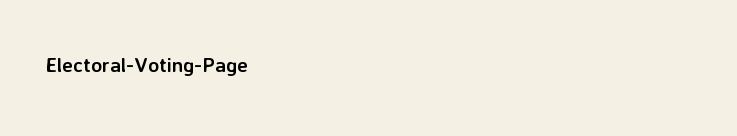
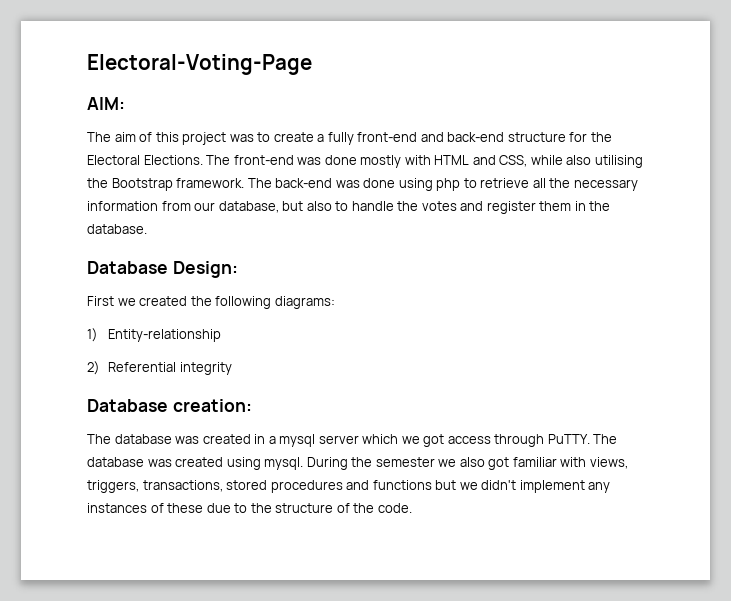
+ AIM:
+ The aim of this project was to create a fully front-end and back-end structure for the Electoral Elections. The front-end was done mostly with HTML and CSS, while also utilising the Bootstrap framework. The back-end was done using php to retrieve all the necessary information from our database, but also to handle the votes and register them in the database.
+ Database Design:
+ First we created the following diagrams:
+ 1) Entity-relationship
+ 2) Referential integrity
+ Database creation:
+ The database was created in a mysql server which we got access through PuTTY. The database was created using mysql. During the semester we also got familiar with views, triggers, transactions, stored procedures and functions but we didn't implement any instances of these due to the structure of the code.

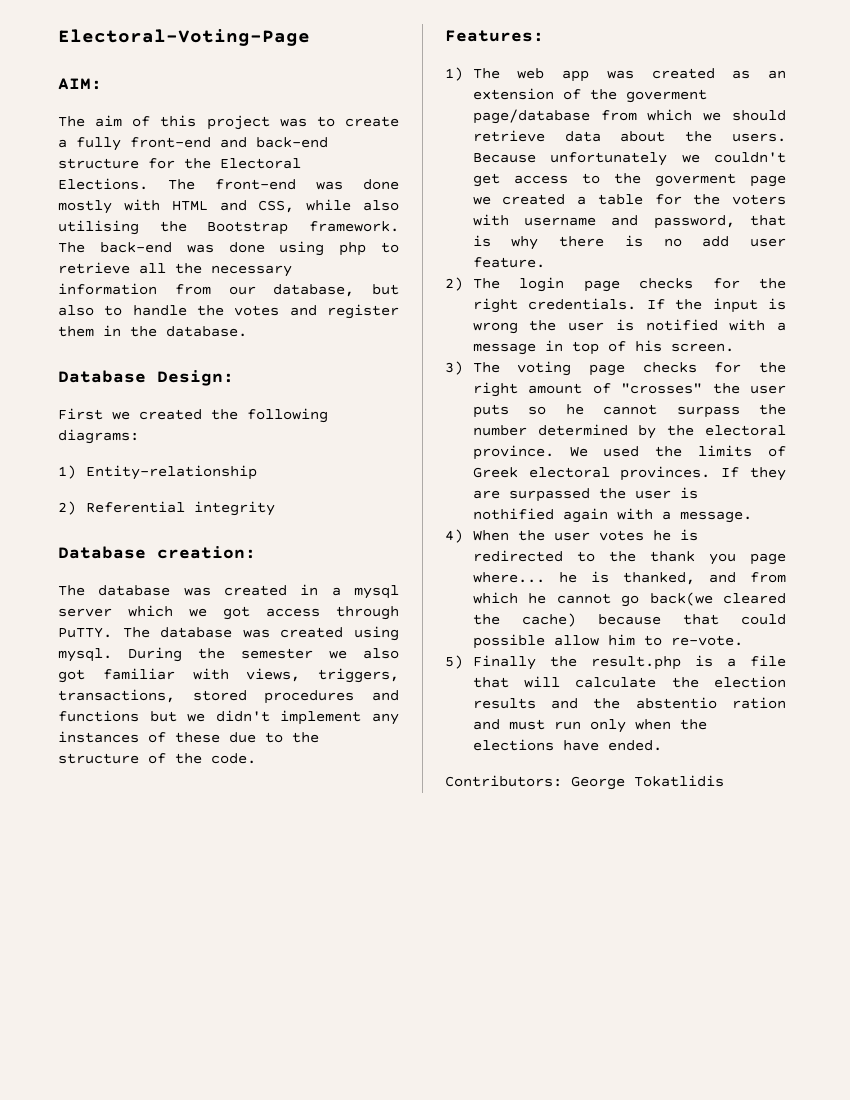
+ Features:
+ 1) The web app was created as an extension of the goverment page/database from which we should retrieve data about the users. Because unfortunately we couldn't get access to the goverment page we created a table for the voters with username and password, that is why there is no add user feature.
+ 2) The login page checks for the right credentials. If the input is wrong the user is notified with a message in top of his screen.
+ 3) The voting page checks for the right amount of "crosses" the user puts so he cannot surpass the number determined by the electoral province. We used the limits of Greek electoral provinces. If they are surpassed the user is nothified again with a message.
+ 4) When the user votes he is redirected to the thank you page where... he is thanked, and from which he cannot go back(we cleared the cache) because that could possible allow him to re-vote.
+ 5) Finally the result.php is a file that will calculate the election results and the abstentio ration and must run only when the elections have ended.
+ Contributors: George Tokatlidis

